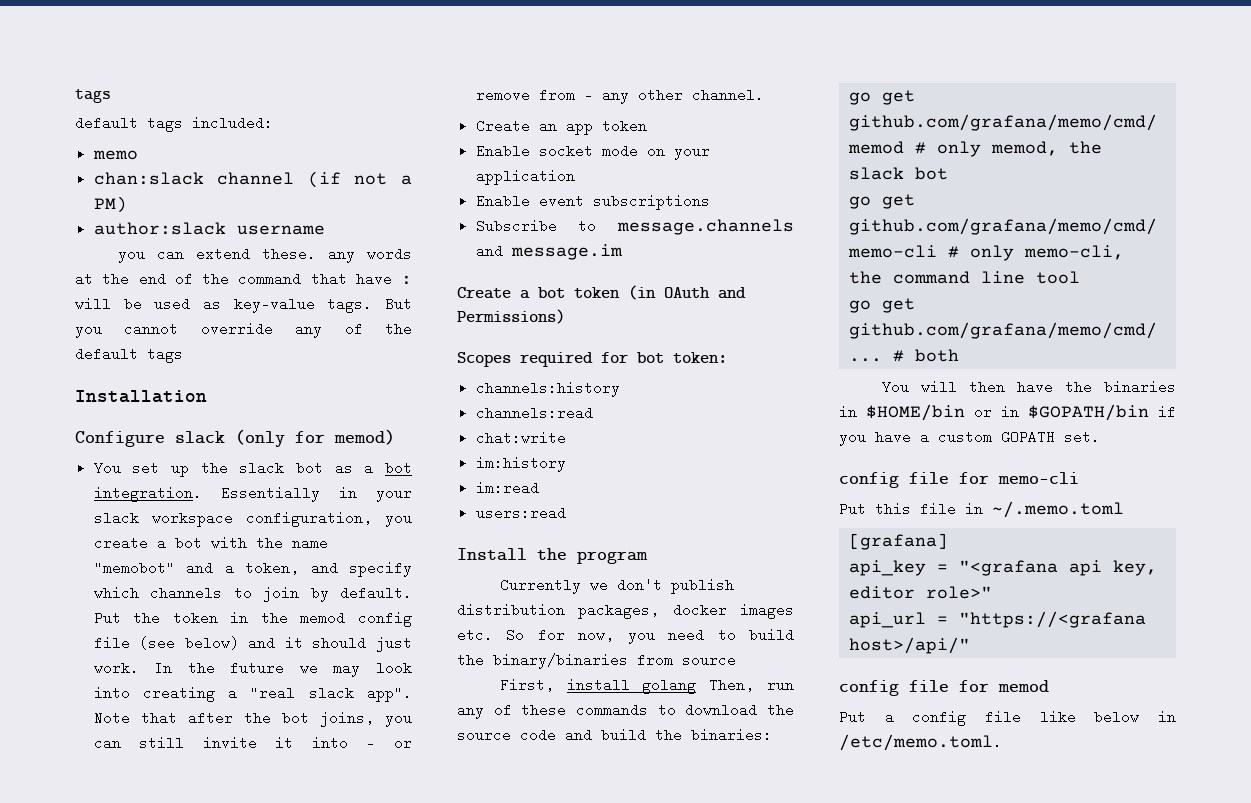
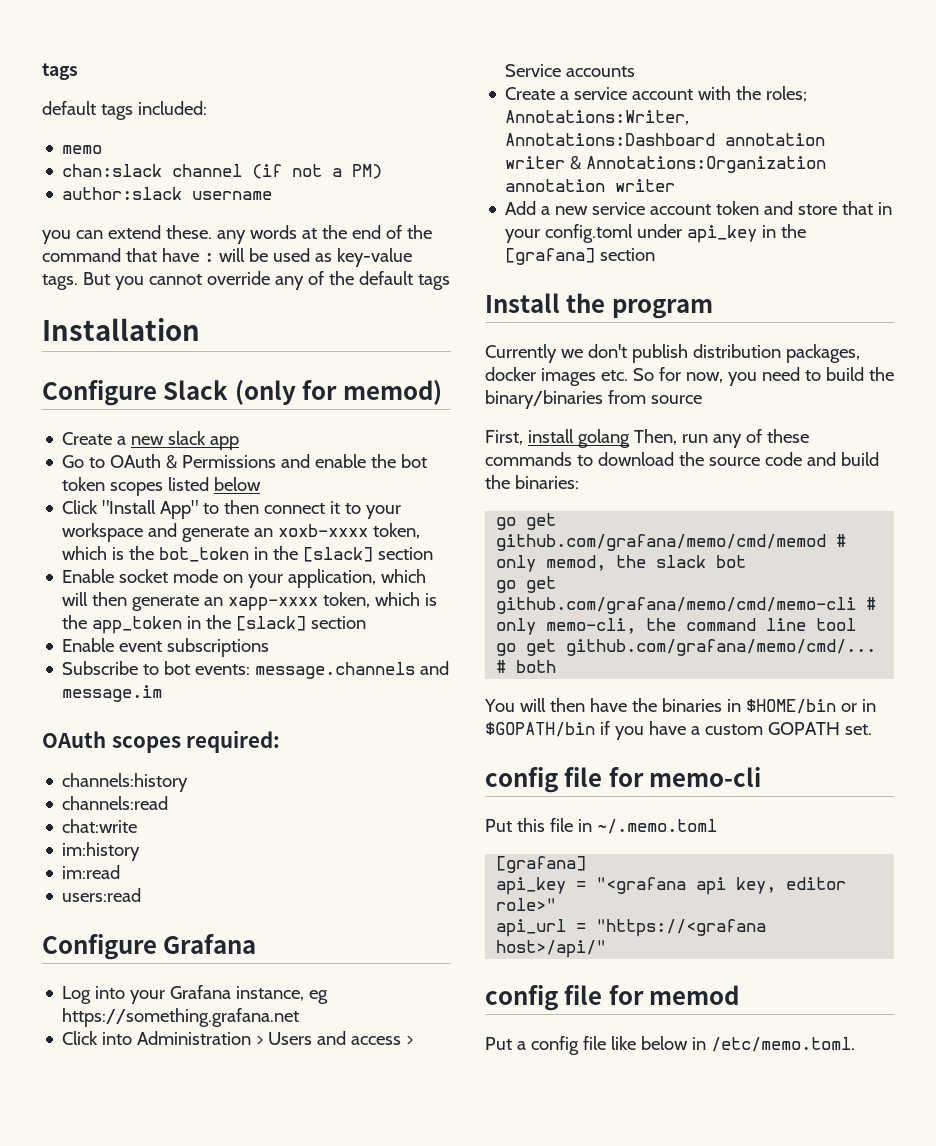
- Configure slack (only for memod)
+ Configure Slack (only for memod)
- You set up the slack bot as a bot integration. Essentially in your slack workspace configuration, you create a bot with the name "memobot" and a token, and specify which channels to join by default. Put the token in the memod config file (see below) and it should just work. In the future we may look into creating a "real slack app". Note that after the bot joins, you can still invite it into - or remove from - any other channel.
- Create an app token
+ Create a new slack app
+ Go to OAuth & Permissions and enable the bot token scopes listed below
+ Click "Install App" to then connect it to your workspace and generate an xoxb-xxxx token, which is the bot_token in the [slack] section
- Enable socket mode on your application
+ Enable socket mode on your application, which will then generate an xapp-xxxx token, which is the app_token in the [slack] section
- Subscribe to message.channels and message.im
+ Subscribe to bot events: message.channels and message.im
- Create a bot token (in OAuth and Permissions)
- Scopes required for bot token:
+ OAuth scopes required:
+ Configure Grafana
+ Log into your Grafana instance, eg https://something.grafana.net
+ Click into Administration > Users and access > Service accounts
+ Create a service account with the roles; Annotations:Writer, Annotations:Dashboard annotation writer & Annotations:Organization annotation writer
+ Add a new service account token and store that in your config.toml under api_key in the [grafana] section

